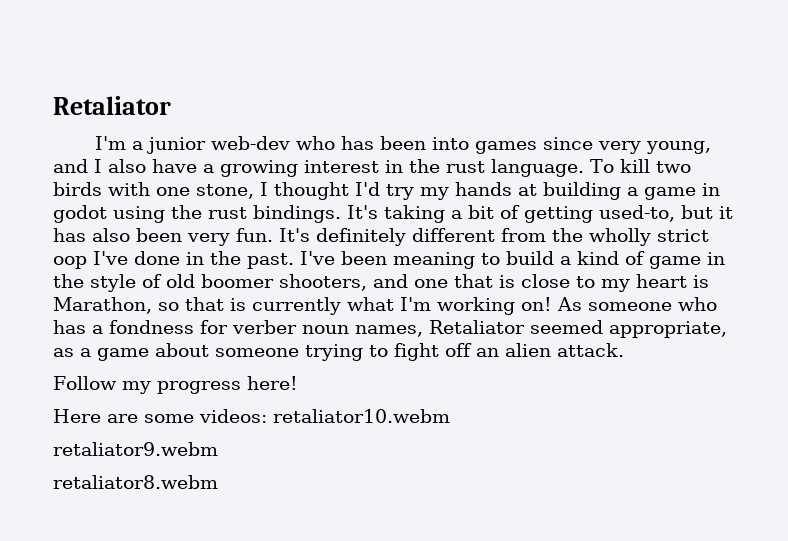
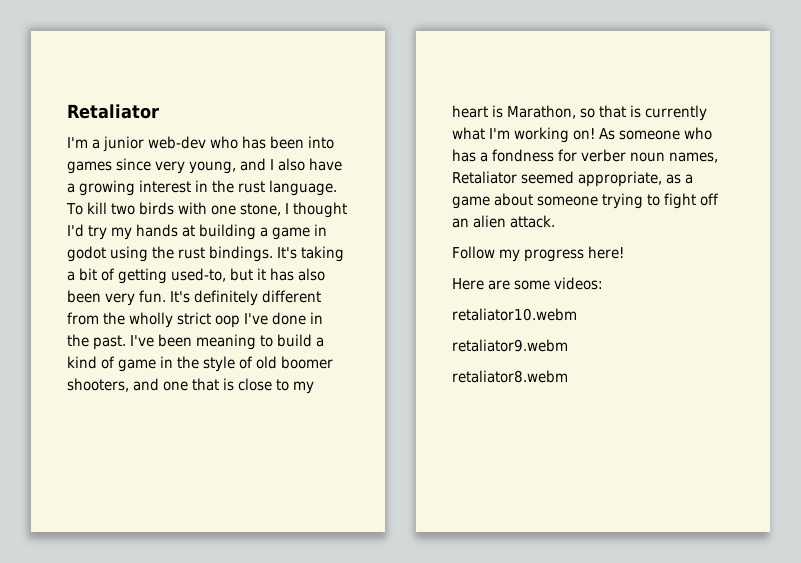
- Here are some videos: retaliator10.webm
+ Here are some videos:
+ retaliator10.webm

